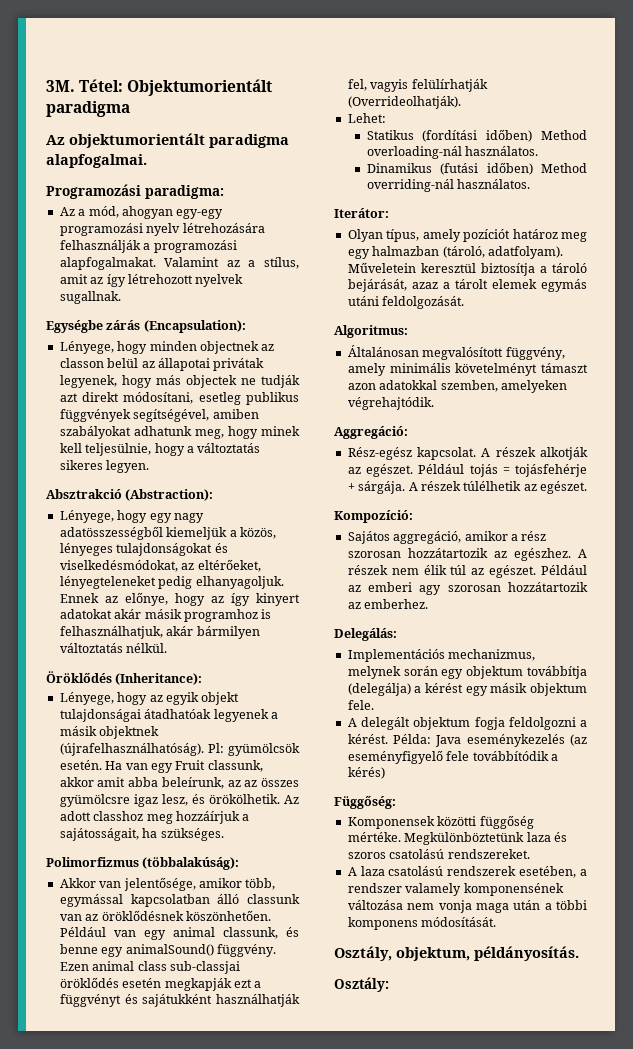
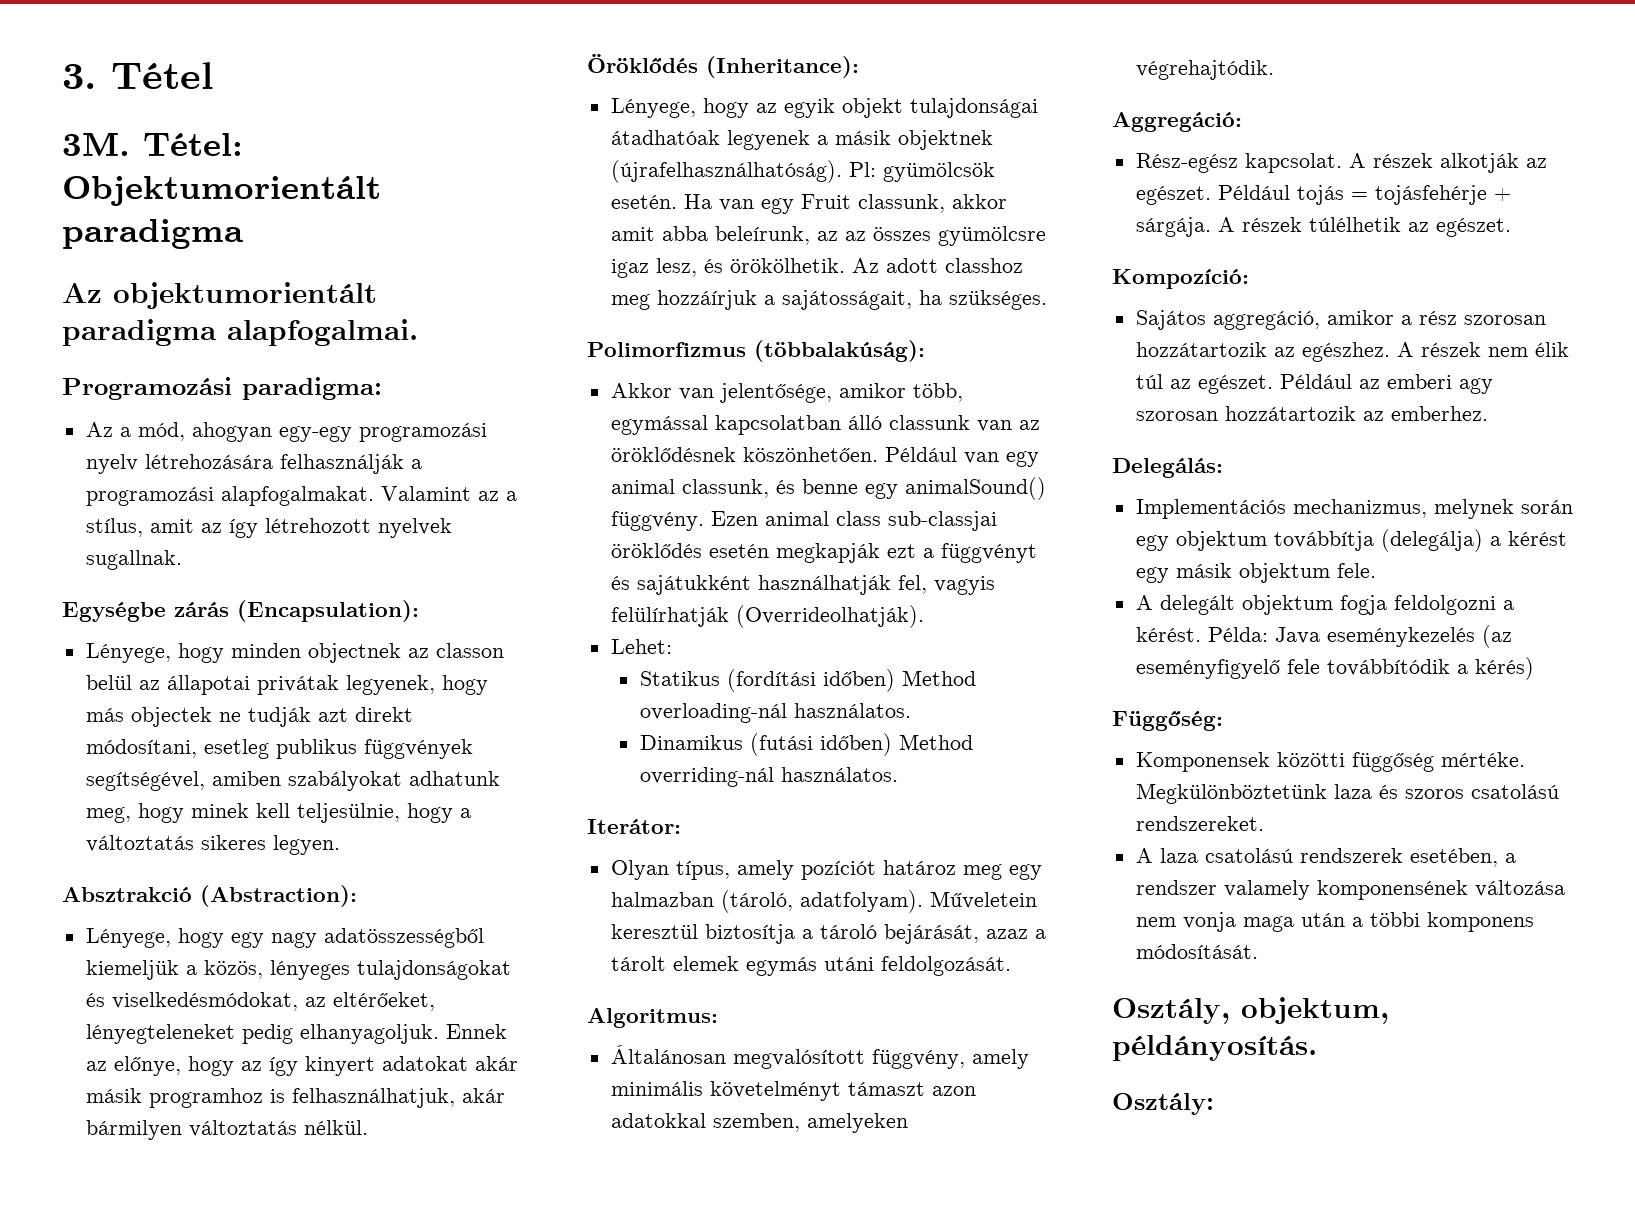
+ 3. Tétel

